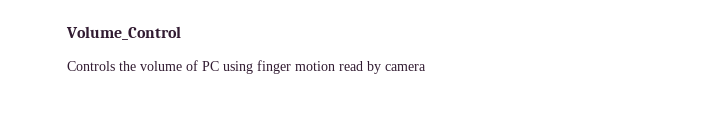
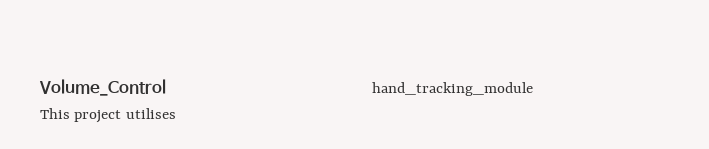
- Controls the volume of PC using finger motion read by camera
+ This project utilises hand_tracking_module

